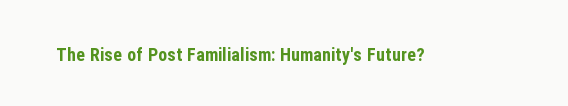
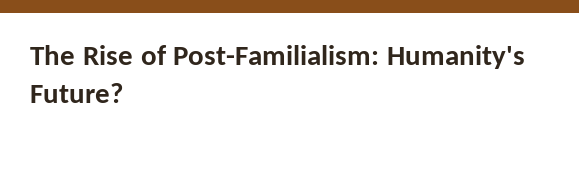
- The Rise of Post Familialism: Humanity's Future?
+ The Rise of Post-Familialism: Humanity's Future?

